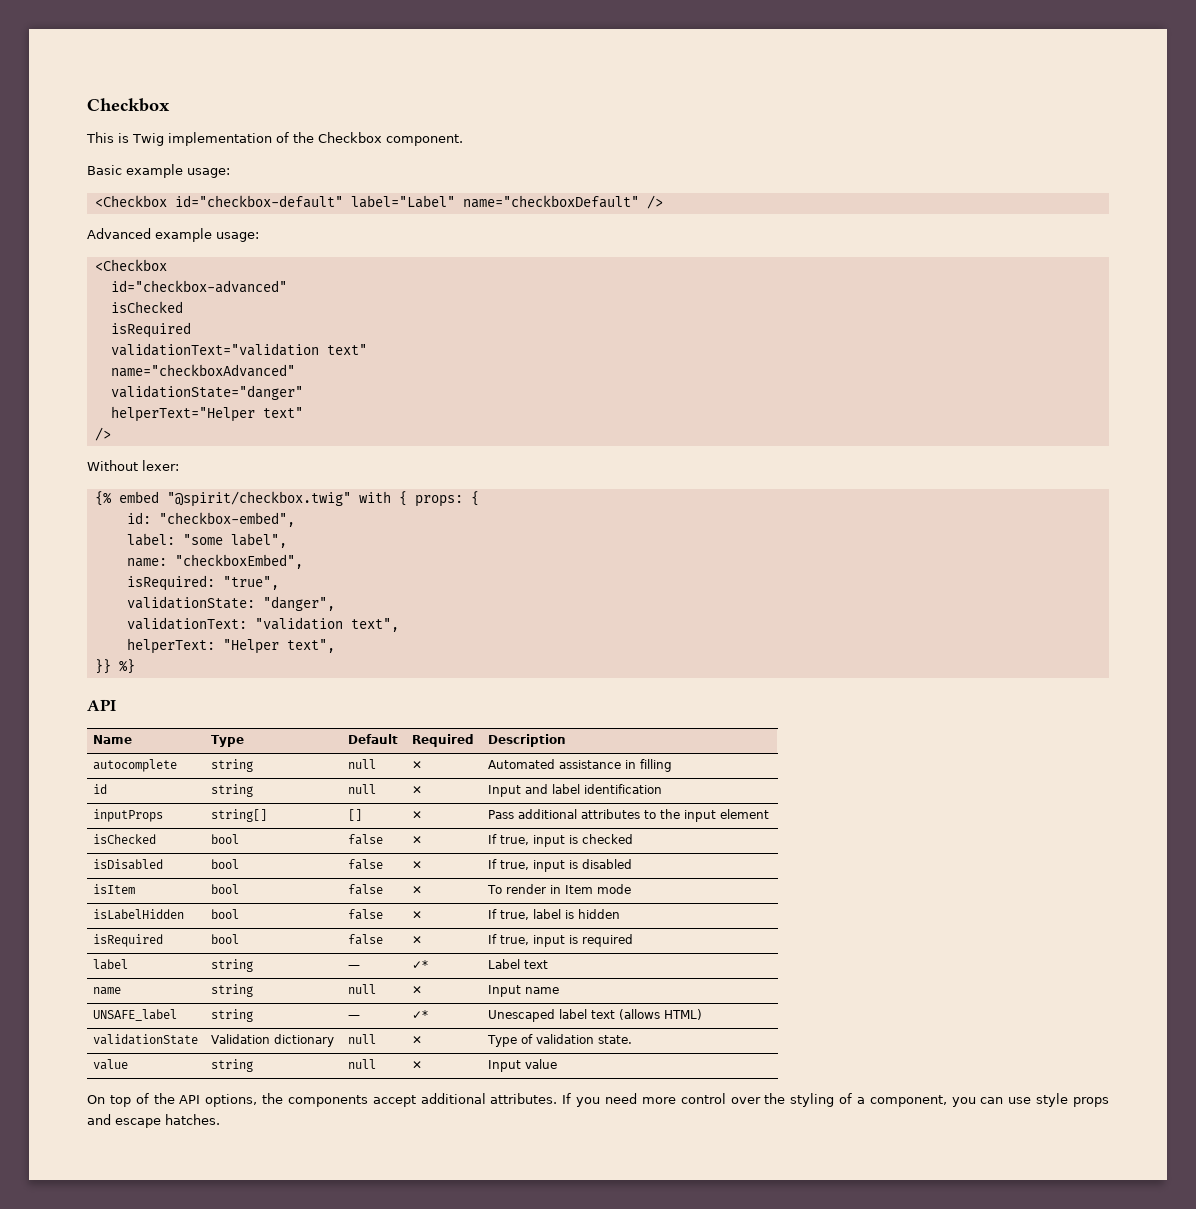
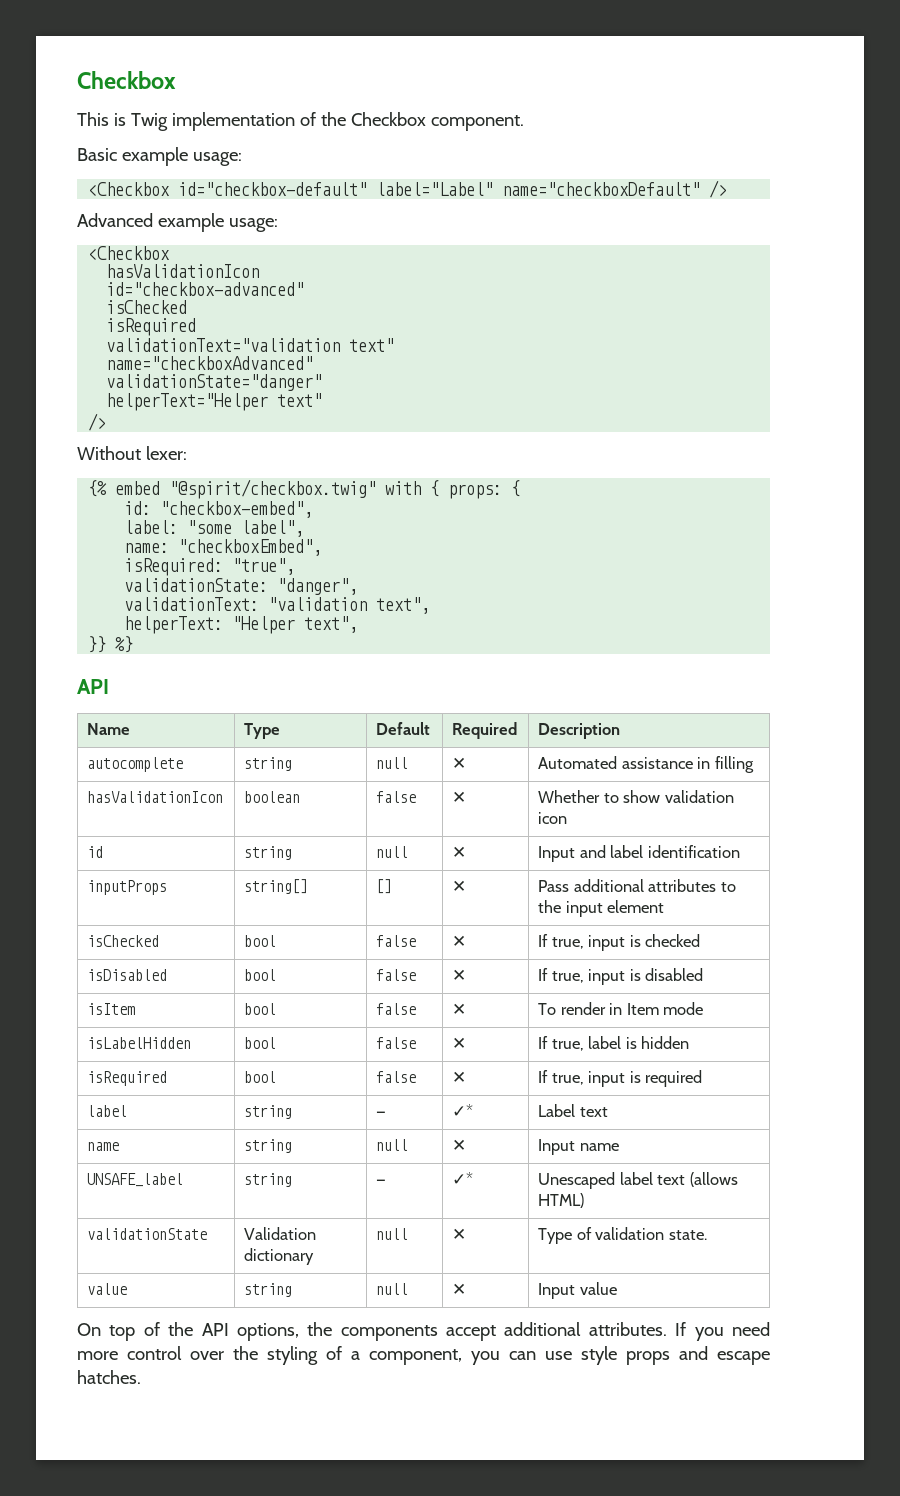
  Advanced example usage:
  <Checkbox
+ hasValidationIcon
+ hasValidationIcon | boolean | false | ✕ | Whether to show validation icon

